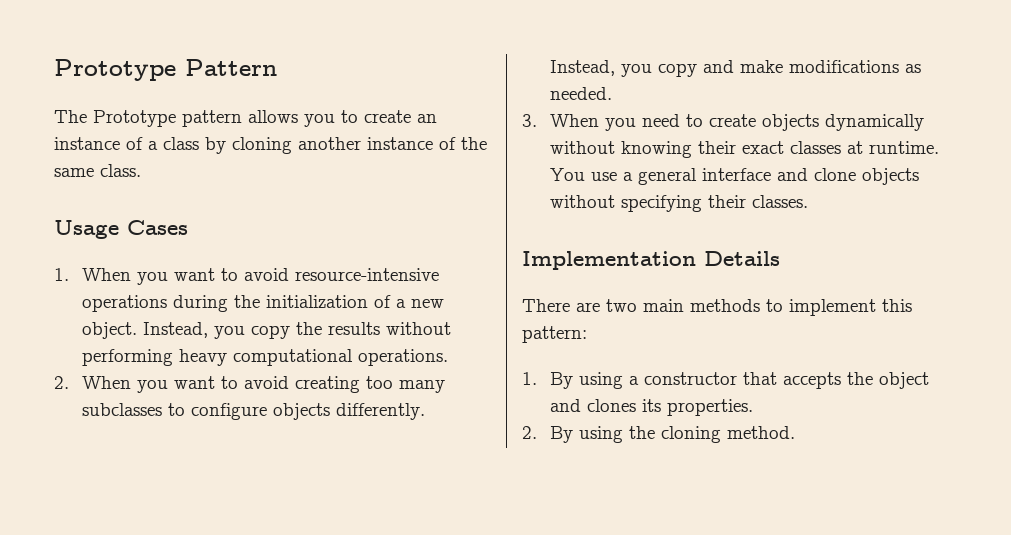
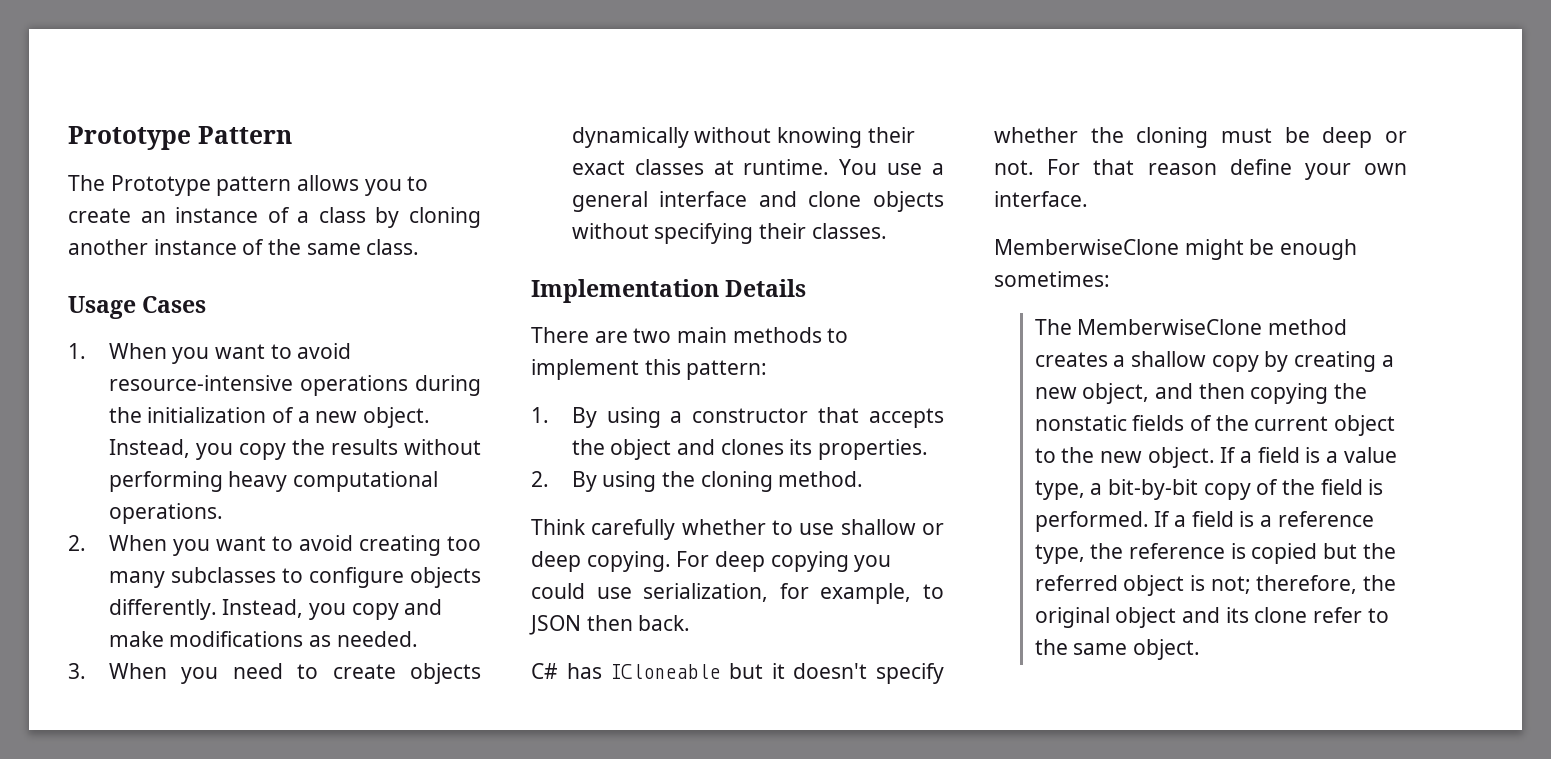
+ Think carefully whether to use shallow or deep copying. For deep copying you could use serialization, for example, to JSON then back.
+ C# has ICloneable but it doesn't specify whether the cloning must be deep or not. For that reason define your own interface.
+ MemberwiseClone might be enough sometimes:
+ The MemberwiseClone method creates a shallow copy by creating a new object, and then copying the nonstatic fields of the current object to the new object. If a field is a value type, a bit-by-bit copy of the field is performed. If a field is a reference type, the reference is copied but the referred object is not; therefore, the original object and its clone refer to the same object.

